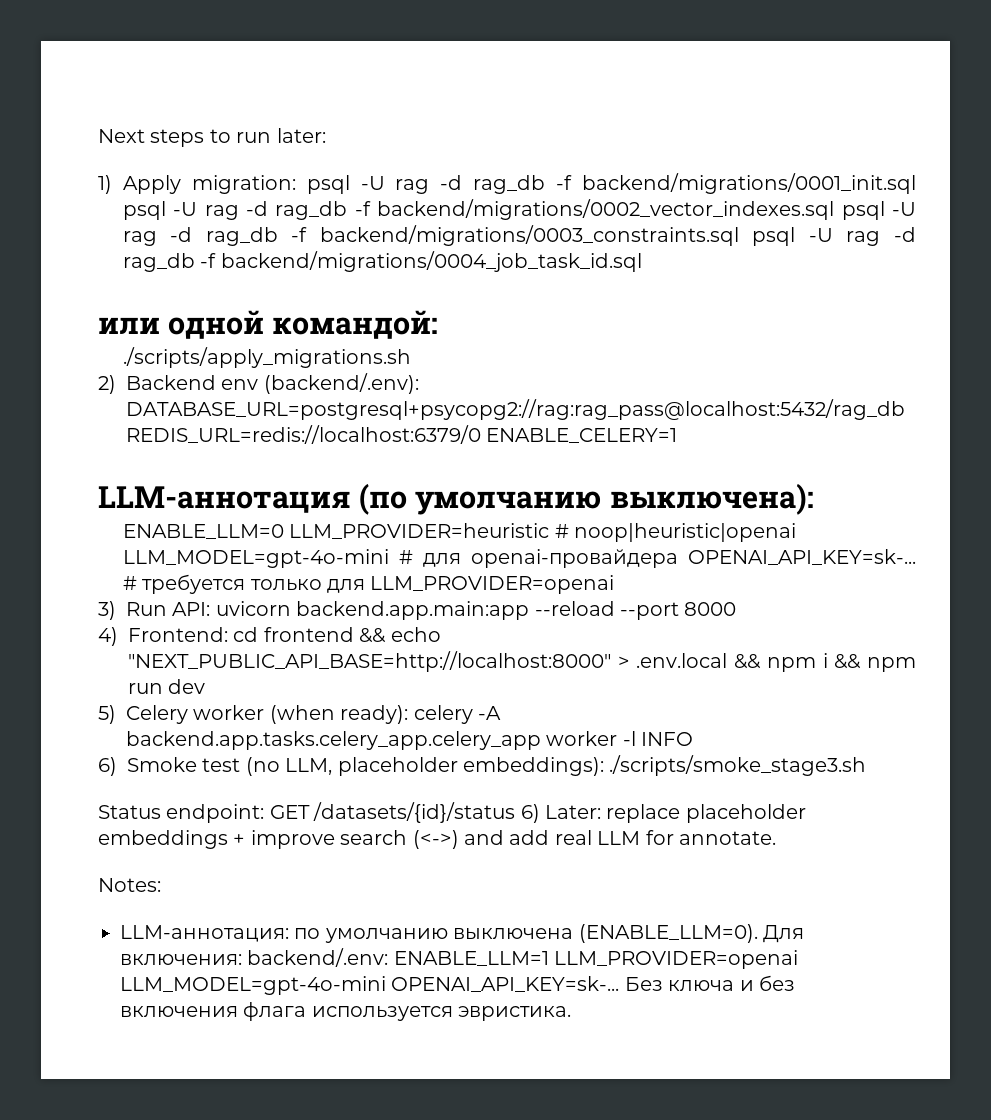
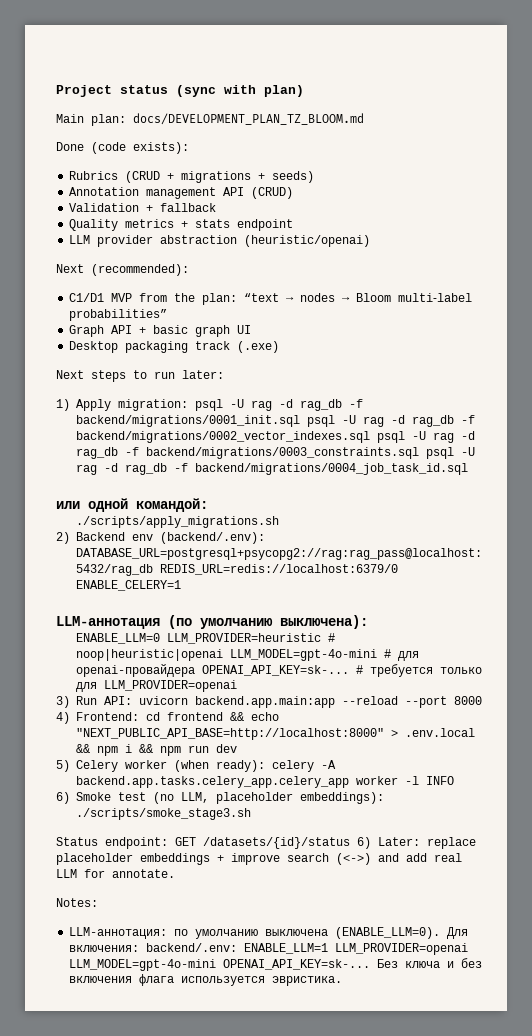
+ Project status (sync with plan)
+ Main plan: docs/DEVELOPMENT_PLAN_TZ_BLOOM.md
+ Done (code exists):
+ Rubrics (CRUD + migrations + seeds)
+ Annotation management API (CRUD)
+ Validation + fallback
+ Quality metrics + stats endpoint
+ LLM provider abstraction (heuristic/openai)
+ Next (recommended):
+ C1/D1 MVP from the plan: “text → nodes → Bloom multi‑label probabilities”
+ Graph API + basic graph UI
+ Desktop packaging track (.exe)

